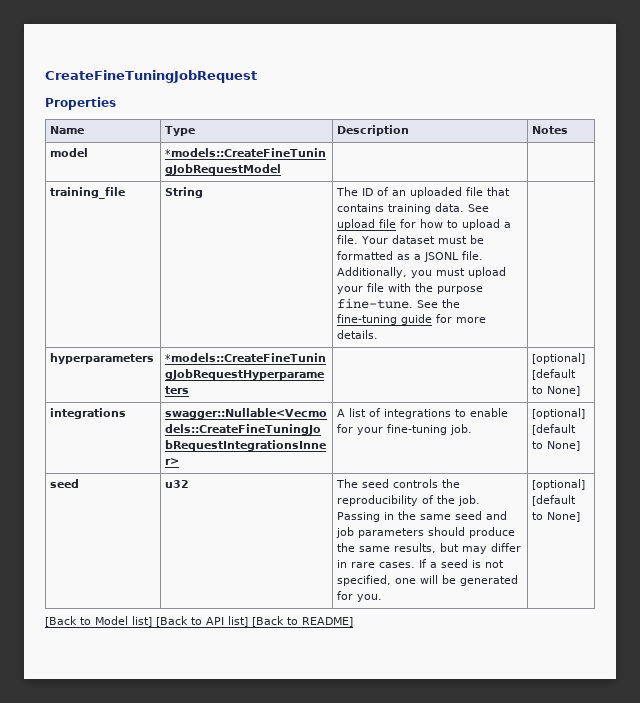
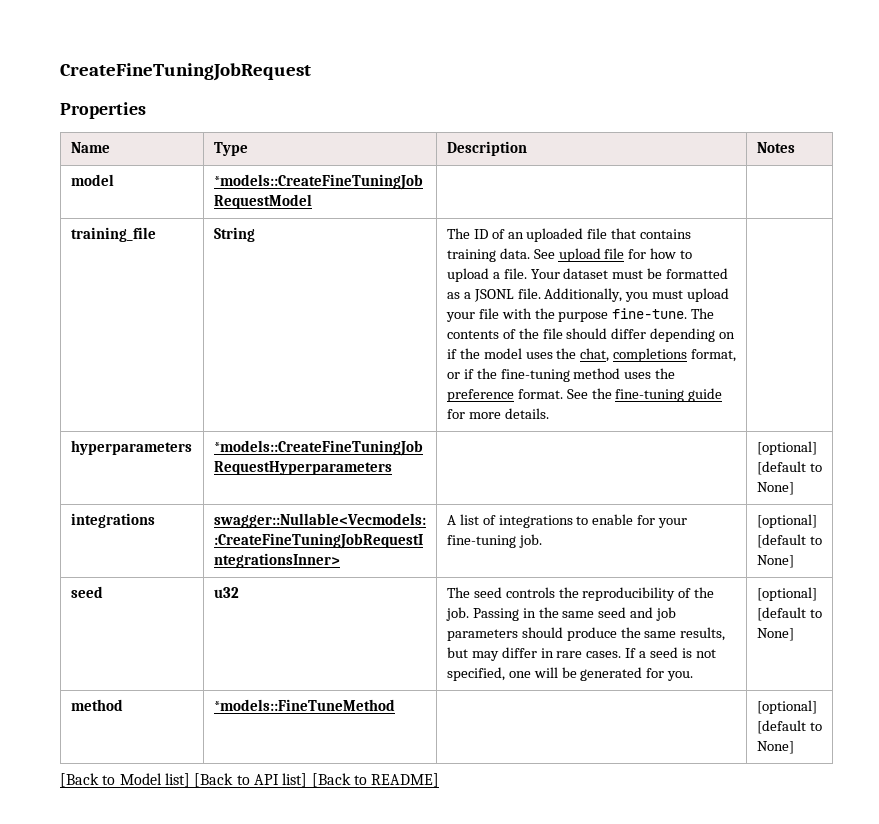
+ The contents of the file should differ depending on if the model uses the chat, completions format, or if the fine-tuning method uses the preference format.
+ method | *models::FineTuneMethod | | [optional] [default to None]

